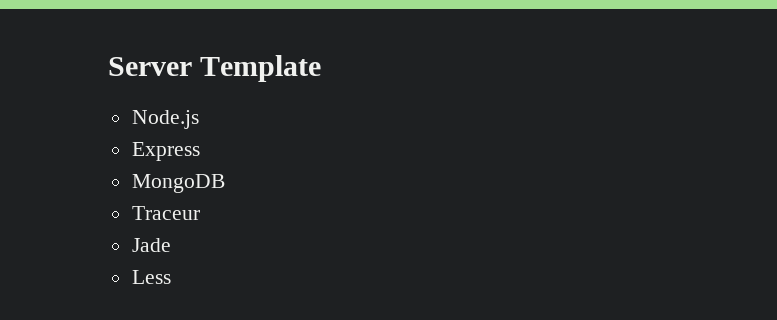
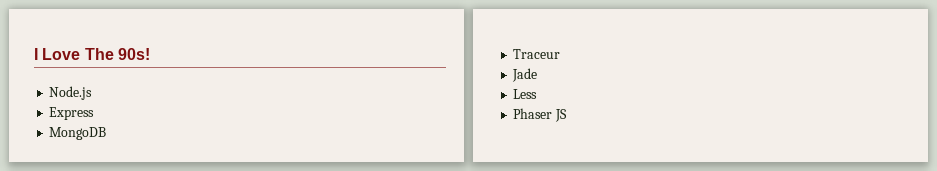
- Server Template
+ I Love The 90s!
+ Phaser JS

